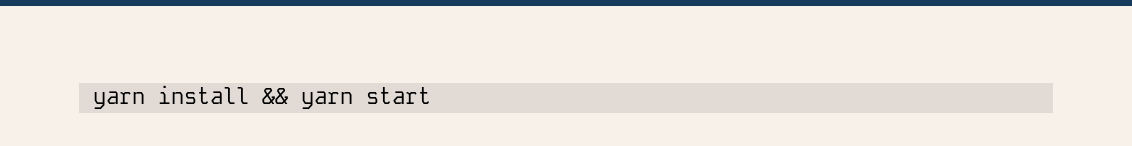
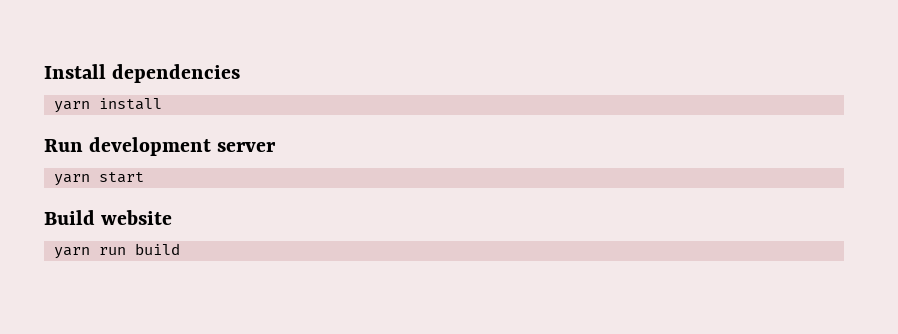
+ Install dependencies
- yarn install && yarn start
+ yarn install
+ Run development server
+ yarn start
+ Build website
+ yarn run build

